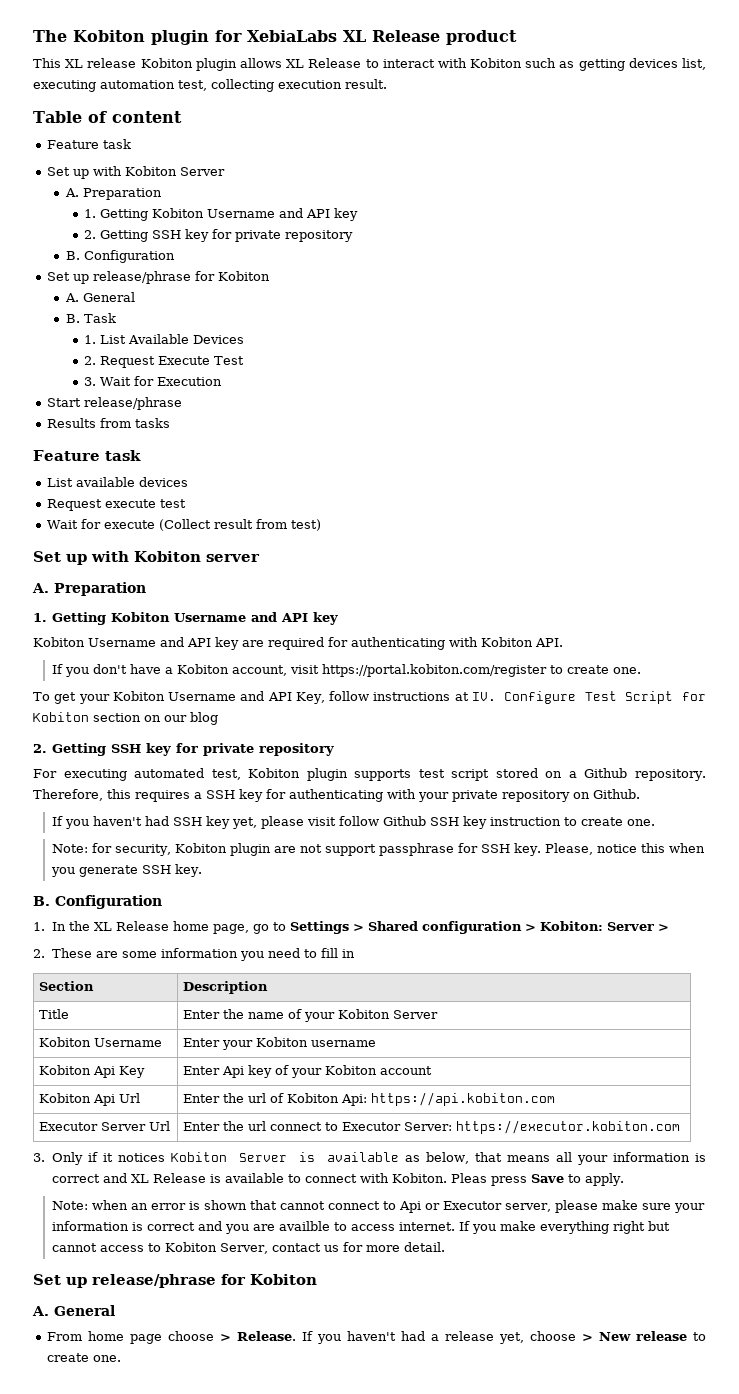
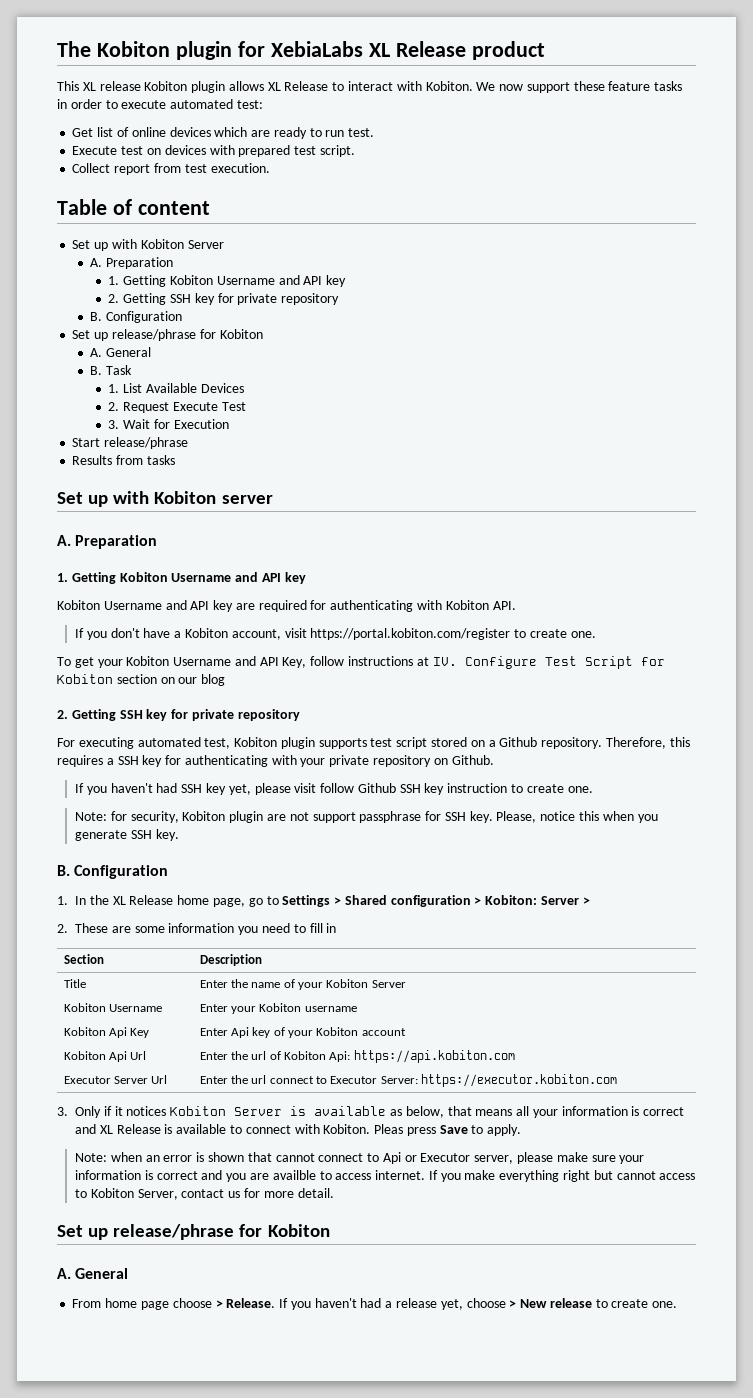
- This XL release Kobiton plugin allows XL Release to interact with Kobiton such as getting devices list, executing automation test, collecting execution result.
+ This XL release Kobiton plugin allows XL Release to interact with Kobiton. We now support these feature tasks in order to execute automated test:
+ Get list of online devices which are ready to run test.
+ Execute test on devices with prepared test script.
+ Collect report from test execution.
  Table of content
- Feature task
  Results from tasks
- Feature task
- List available devices
- Request execute test
- Wait for execute (Collect result from test)

